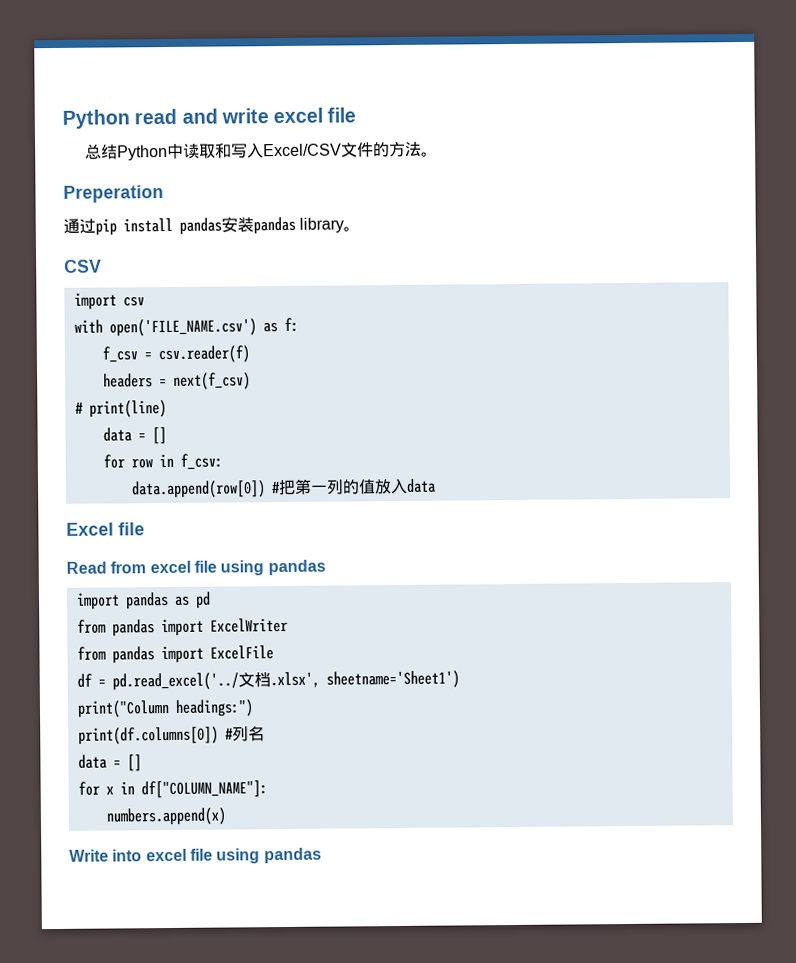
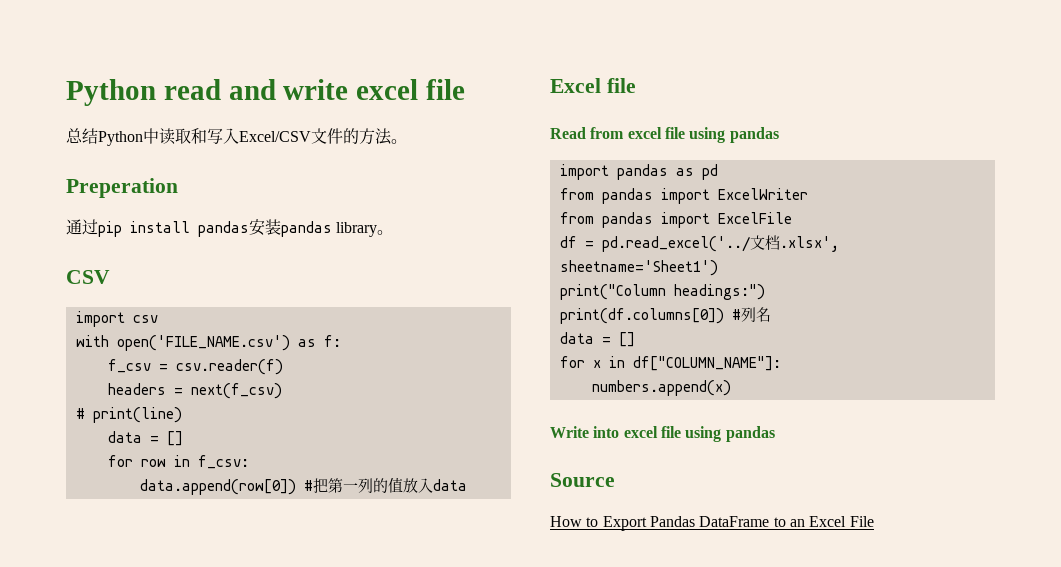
+ Source
+ How to Export Pandas DataFrame to an Excel File

